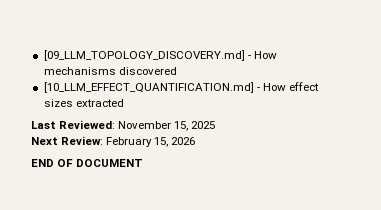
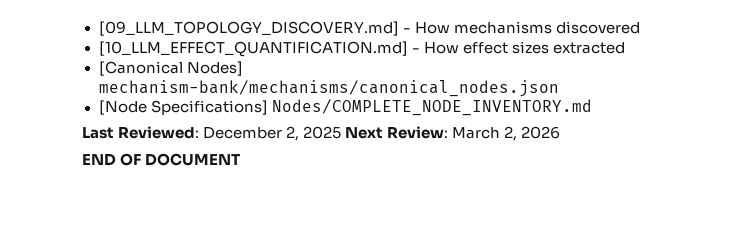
+ [Canonical Nodes] mechanism-bank/mechanisms/canonical_nodes.json
+ [Node Specifications] Nodes/COMPLETE_NODE_INVENTORY.md
- Last Reviewed: November 15, 2025
- Next Review: February 15, 2026
+ Last Reviewed: December 2, 2025 Next Review: March 2, 2026

